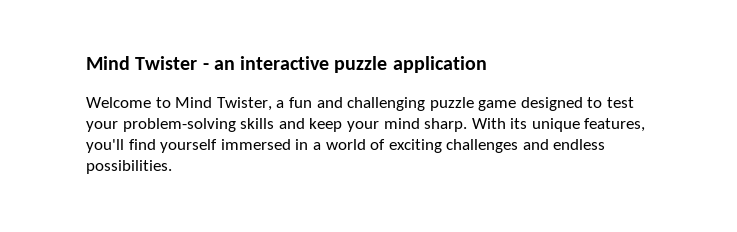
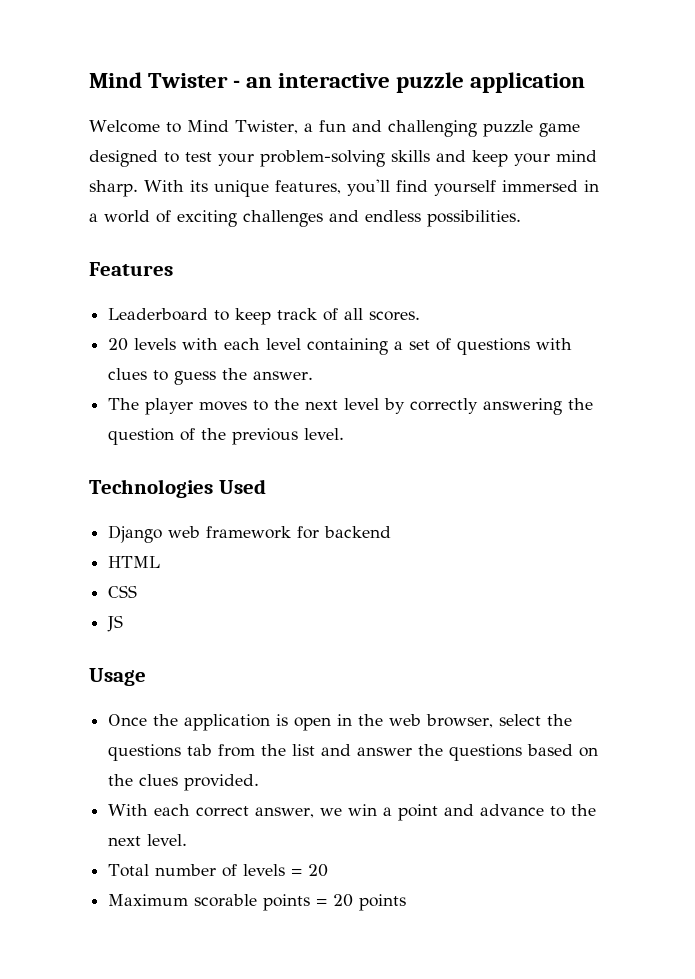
+ Features
+ Leaderboard to keep track of all scores.
+ 20 levels with each level containing a set of questions with clues to guess the answer.
+ The player moves to the next level by correctly answering the question of the previous level.
+ Technologies Used
+ Django web framework for backend
+ HTML
+ CSS
+ JS
+ Usage
+ Once the application is open in the web browser, select the questions tab from the list and answer the questions based on the clues provided.
+ With each correct answer, we win a point and advance to the next level.
+ Total number of levels = 20
+ Maximum scorable points = 20 points

